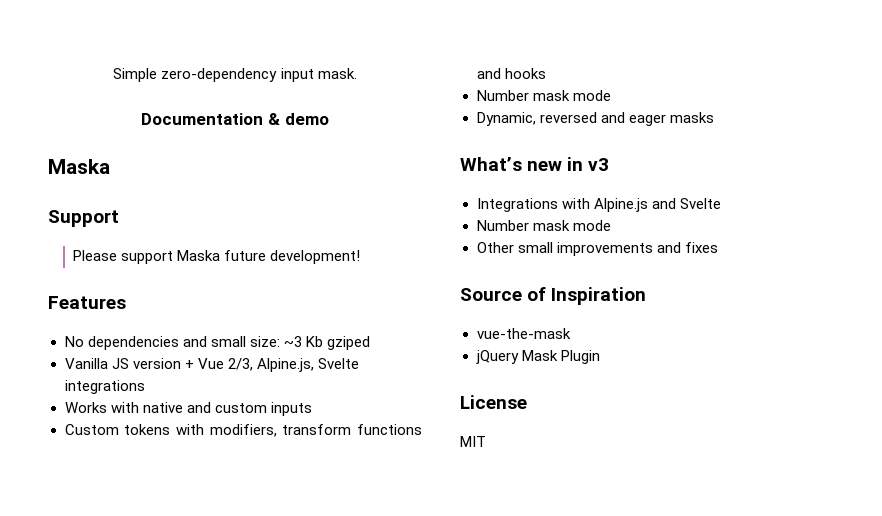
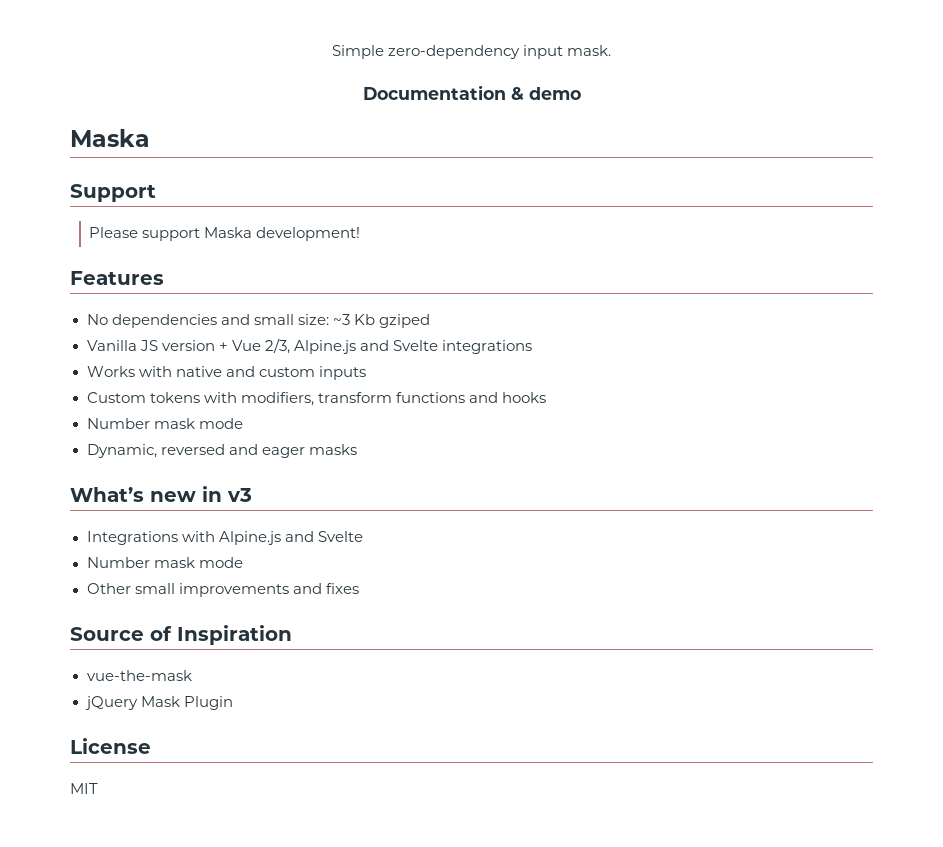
- Please support Maska future development!
+ Please support Maska development!
- Vanilla JS version + Vue 2/3, Alpine.js, Svelte integrations
+ Vanilla JS version + Vue 2/3, Alpine.js and Svelte integrations

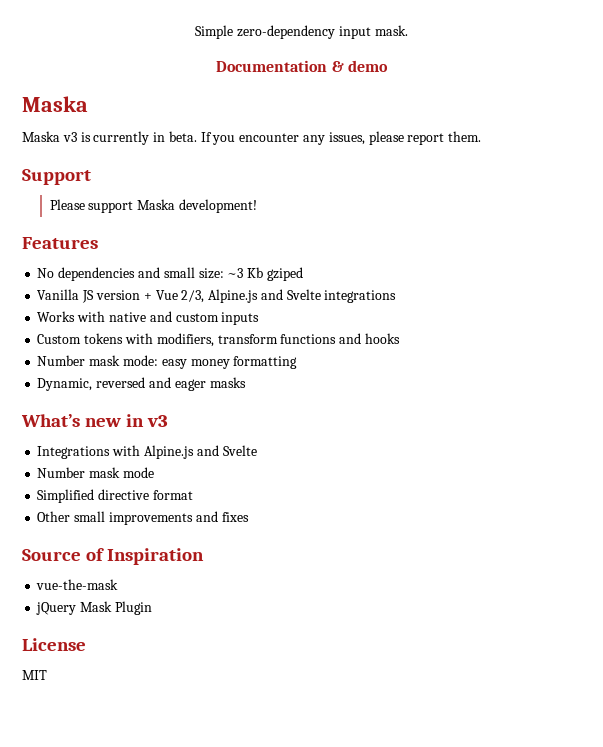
+ Maska v3 is currently in beta. If you encounter any issues, please report them.
  Custom tokens with modifiers, transform functions and hooks
- Number mask mode
+ Number mask mode: easy money formatting
+ Simplified directive format

